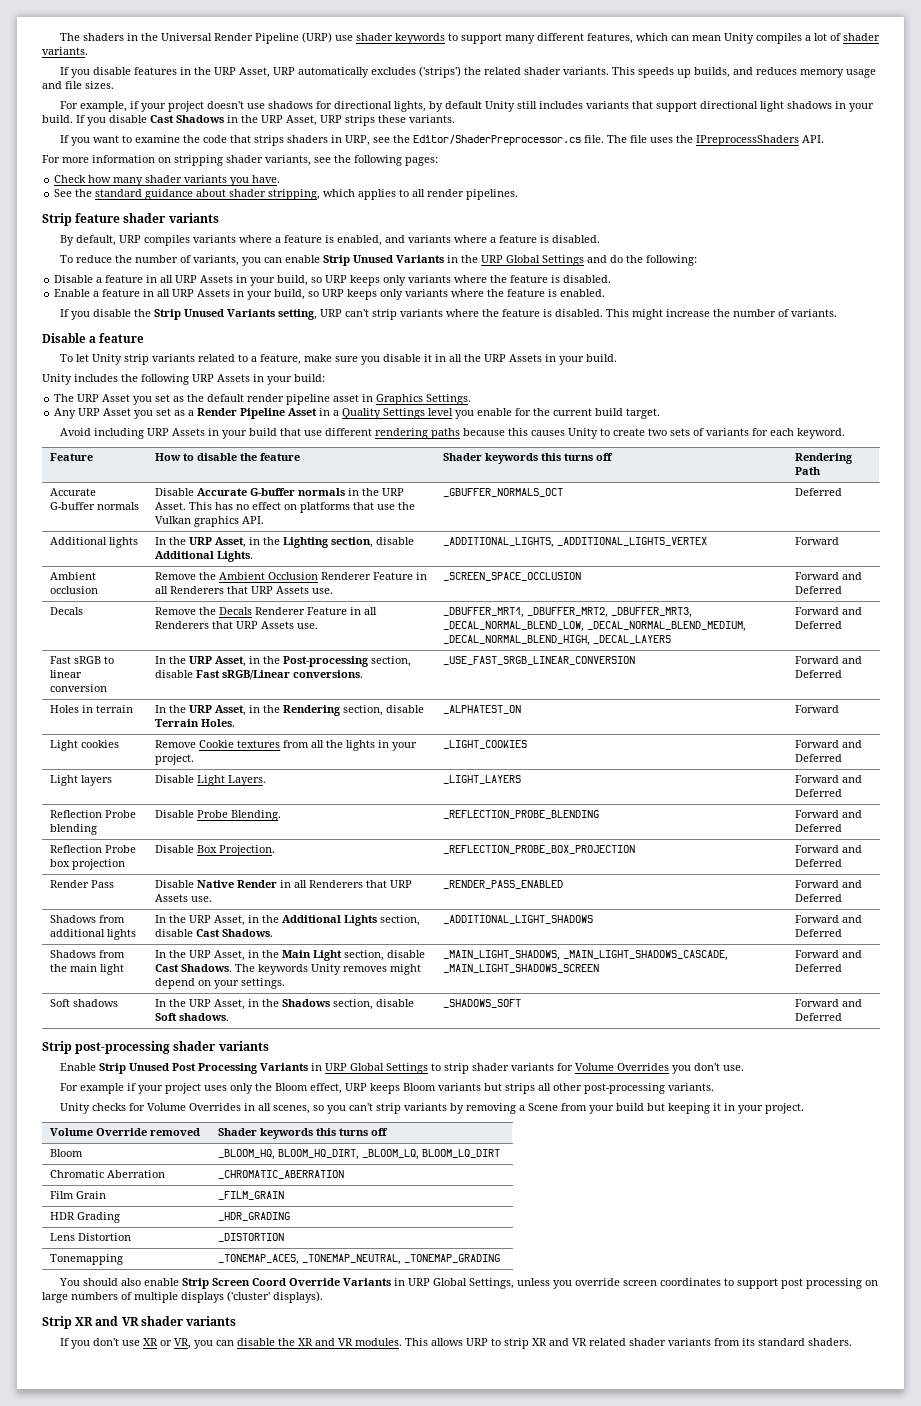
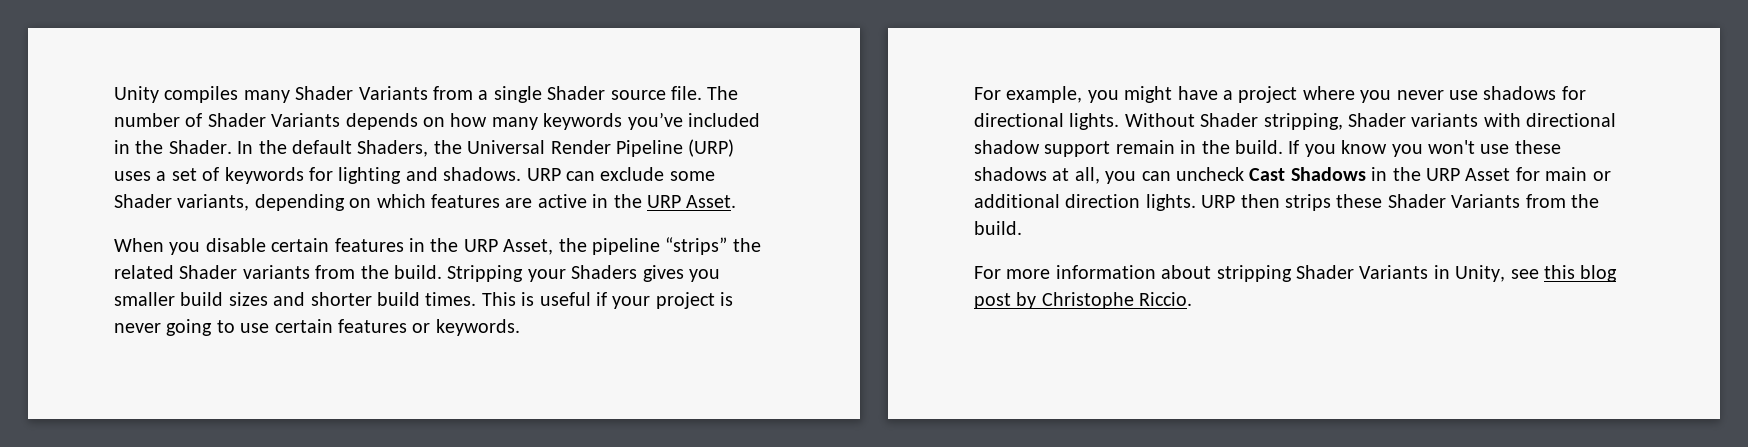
- The shaders in the Universal Render Pipeline (URP) use shader keywords to support many different features, which can mean Unity compiles a lot of shader variants.
- If you disable features in the URP Asset, URP automatically excludes ('strips') the related shader variants. This speeds up builds, and reduces memory usage and file sizes.
- For example, if your project doesn't use shadows for directional lights, by default Unity still includes variants that support directional light shadows in your build. If you disable Cast Shadows in the URP Asset, URP strips these variants.
- If you want to examine the code that strips shaders in URP, see the Editor/ShaderPreprocessor.cs file. The file uses the IPreprocessShaders API.
- For more information on stripping shader variants, see the following pages:
- Check how many shader variants you have.
- See the standard guidance about shader stripping, which applies to all render pipelines.
- Strip feature shader variants
- By default, URP compiles variants where a feature is enabled, and variants where a feature is disabled.
- To reduce the number of variants, you can enable Strip Unused Variants in the URP Global Settings and do the following:
- Disable a feature in all URP Assets in your build, so URP keeps only variants where the feature is disabled.
- Enable a feature in all URP Assets in your build, so URP keeps only variants where the feature is enabled.
- If you disable the Strip Unused Variants setting, URP can't strip variants where the feature is disabled. This might increase the number of variants.
- Disable a feature
- To let Unity strip variants related to a feature, make sure you disable it in all the URP Assets in your build.
- Unity includes the following URP Assets in your build:
- The URP Asset you set as the default render pipeline asset in Graphics Settings.
- Any URP Asset you set as a Render Pipeline Asset in a Quality Settings level you enable for the current build target.
- Avoid including URP Assets in your build that use different rendering paths because this causes Unity to create two sets of variants for each keyword.
- Feature | How to disable the feature | Shader keywords this turns off | Rendering Path
- Accurate G-buffer normals | Disable Accurate G-buffer normals in the URP Asset. This has no effect on platforms that use the Vulkan graphics API. | _GBUFFER_NORMALS_OCT | Deferred
- Additional lights | In the URP Asset, in the Lighting section, disable Additional Lights. | _ADDITIONAL_LIGHTS, _ADDITIONAL_LIGHTS_VERTEX | Forward
- Ambient occlusion | Remove the Ambient Occlusion Renderer Feature in all Renderers that URP Assets use. | _SCREEN_SPACE_OCCLUSION | Forward and Deferred
- Decals | Remove the Decals Renderer Feature in all Renderers that URP Assets use. | _DBUFFER_MRT1, _DBUFFER_MRT2, _DBUFFER_MRT3, _DECAL_NORMAL_BLEND_LOW, _DECAL_NORMAL_BLEND_MEDIUM, _DECAL_NORMAL_BLEND_HIGH, _DECAL_LAYERS | Forward and Deferred
- Fast sRGB to linear conversion | In the URP Asset, in the Post-processing section, disable Fast sRGB/Linear conversions. | _USE_FAST_SRGB_LINEAR_CONVERSION | Forward and Deferred
- Holes in terrain | In the URP Asset, in the Rendering section, disable Terrain Holes. | _ALPHATEST_ON | Forward
- Light cookies | Remove Cookie textures from all the lights in your project. | _LIGHT_COOKIES | Forward and Deferred
- Light layers | Disable Light Layers. | _LIGHT_LAYERS | Forward and Deferred
- Reflection Probe blending | Disable Probe Blending. | _REFLECTION_PROBE_BLENDING | Forward and Deferred
- Reflection Probe box projection | Disable Box Projection. | _REFLECTION_PROBE_BOX_PROJECTION | Forward and Deferred
- Render Pass | Disable Native Render in all Renderers that URP Assets use. | _RENDER_PASS_ENABLED | Forward and Deferred
- Shadows from additional lights | In the URP Asset, in the Additional Lights section, disable Cast Shadows. | _ADDITIONAL_LIGHT_SHADOWS | Forward and Deferred
- Shadows from the main light | In the URP Asset, in the Main Light section, disable Cast Shadows. The keywords Unity removes might depend on your settings. | _MAIN_LIGHT_SHADOWS, _MAIN_LIGHT_SHADOWS_CASCADE, _MAIN_LIGHT_SHADOWS_SCREEN | Forward and Deferred
- Soft shadows | In the URP Asset, in the Shadows section, disable Soft shadows. | _SHADOWS_SOFT | Forward and Deferred
- Strip post-processing shader variants
- Enable Strip Unused Post Processing Variants in URP Global Settings to strip shader variants for Volume Overrides you don't use.
- For example if your project uses only the Bloom effect, URP keeps Bloom variants but strips all other post-processing variants.
- Unity checks for Volume Overrides in all scenes, so you can't strip variants by removing a Scene from your build but keeping it in your project.
- Volume Override removed | Shader keywords this turns off
- Bloom | _BLOOM_HQ, BLOOM_HQ_DIRT, _BLOOM_LQ, BLOOM_LQ_DIRT
- Chromatic Aberration | _CHROMATIC_ABERRATION
- Film Grain | _FILM_GRAIN
- HDR Grading | _HDR_GRADING
- Lens Distortion | _DISTORTION
- Tonemapping | _TONEMAP_ACES, _TONEMAP_NEUTRAL, _TONEMAP_GRADING
- You should also enable Strip Screen Coord Override Variants in URP Global Settings, unless you override screen coordinates to support post processing on large numbers of multiple displays ('cluster' displays).
- Strip XR and VR shader variants
- If you don't use XR or VR, you can disable the XR and VR modules. This allows URP to strip XR and VR related shader variants from its standard shaders.
+ Unity compiles many Shader Variants from a single Shader source file. The number of Shader Variants depends on how many keywords you’ve included in the Shader. In the default Shaders, the Universal Render Pipeline (URP) uses a set of keywords for lighting and shadows. URP can exclude some Shader variants, depending on which features are active in the URP Asset.
+ When you disable certain features in the URP Asset, the pipeline “strips” the related Shader variants from the build. Stripping your Shaders gives you smaller build sizes and shorter build times. This is useful if your project is never going to use certain features or keywords.
+ For example, you might have a project where you never use shadows for directional lights. Without Shader stripping, Shader variants with directional shadow support remain in the build. If you know you won't use these shadows at all, you can uncheck Cast Shadows in the URP Asset for main or additional direction lights. URP then strips these Shader Variants from the build.
+ For more information about stripping Shader Variants in Unity, see this blog post by Christophe Riccio.

